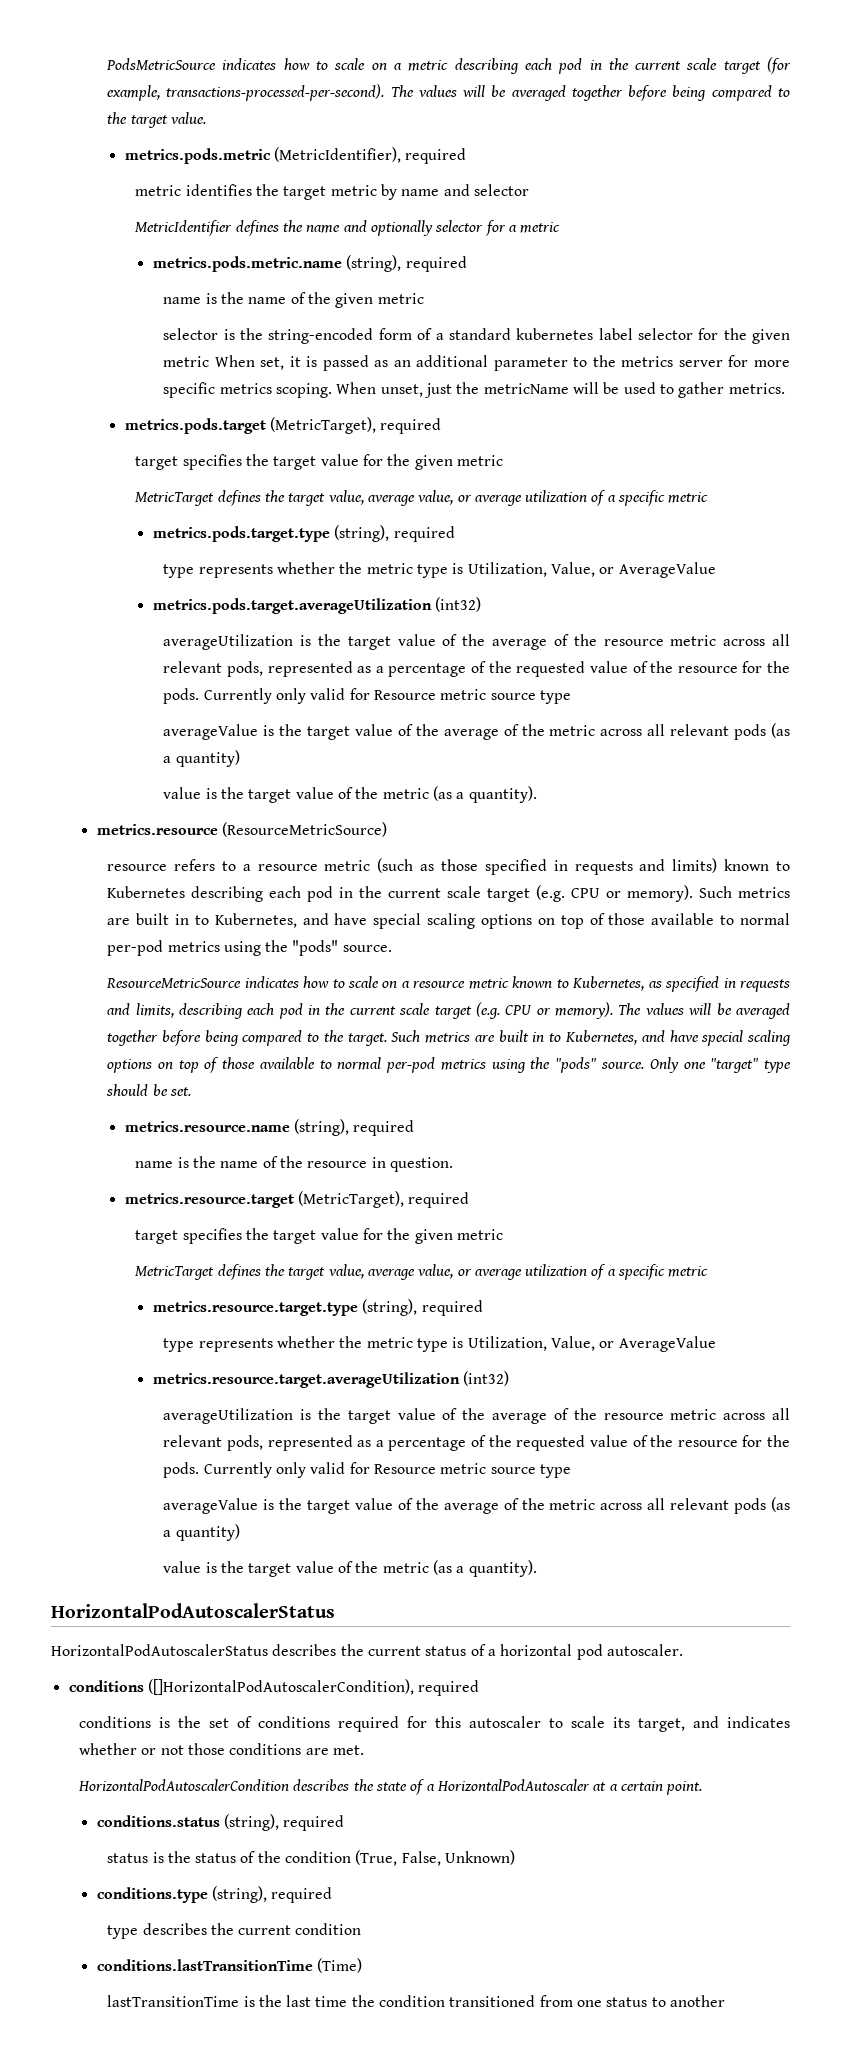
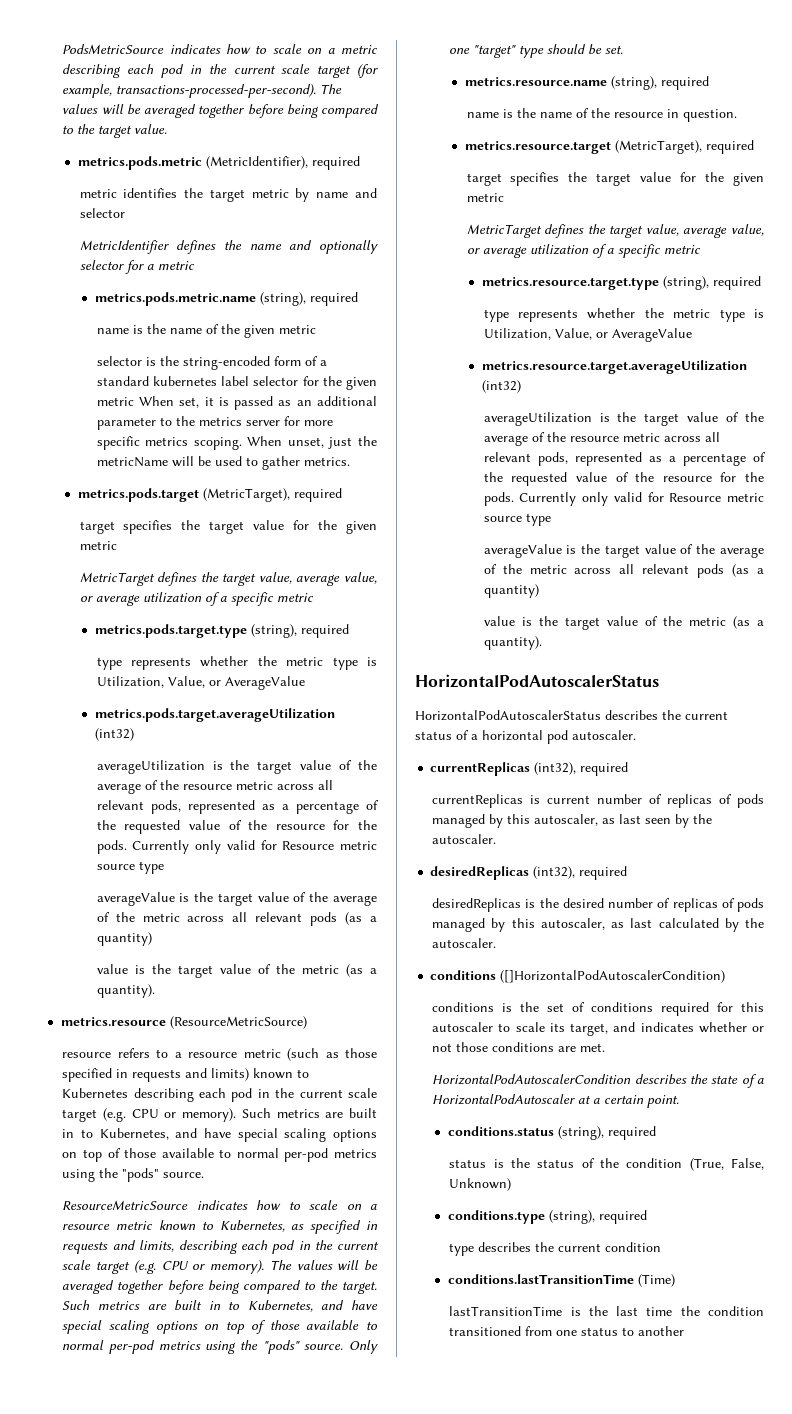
- conditions ([]HorizontalPodAutoscalerCondition), required
+ currentReplicas (int32), required
+ currentReplicas is current number of replicas of pods managed by this autoscaler, as last seen by the autoscaler.
+ desiredReplicas (int32), required
+ desiredReplicas is the desired number of replicas of pods managed by this autoscaler, as last calculated by the autoscaler.
+ conditions ([]HorizontalPodAutoscalerCondition)

